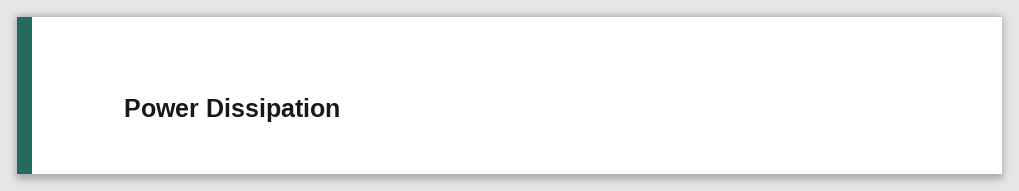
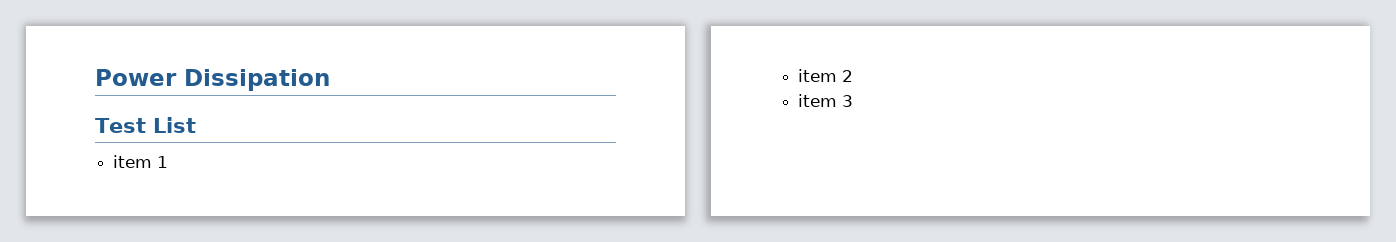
+ Test List
+ item 1
+ item 2
+ item 3

